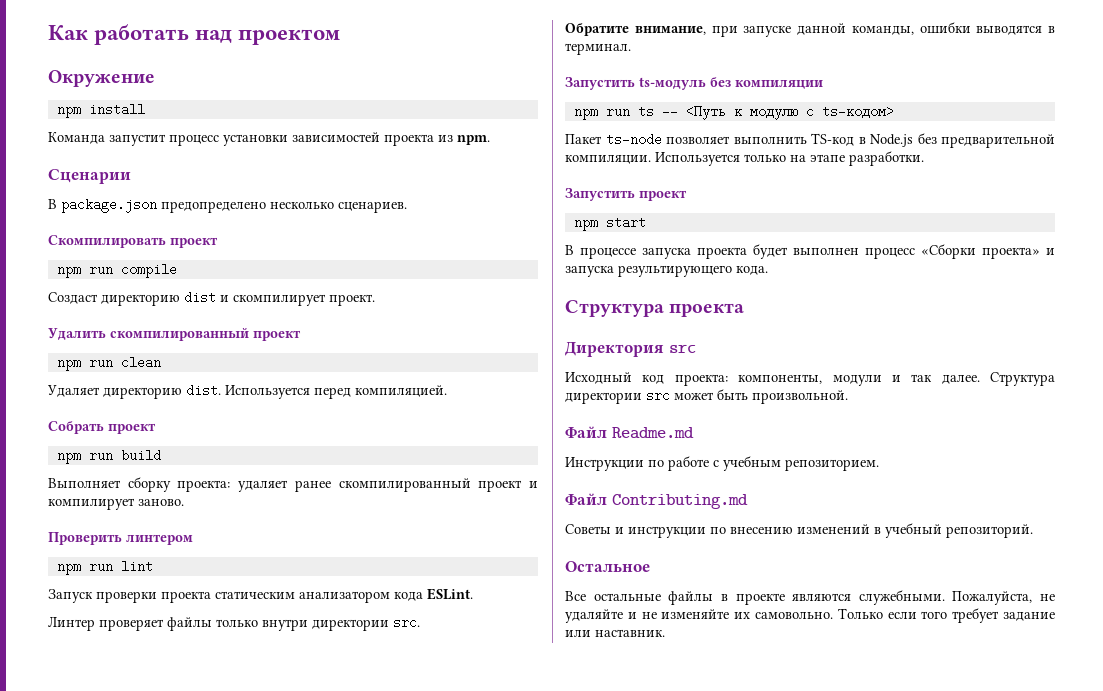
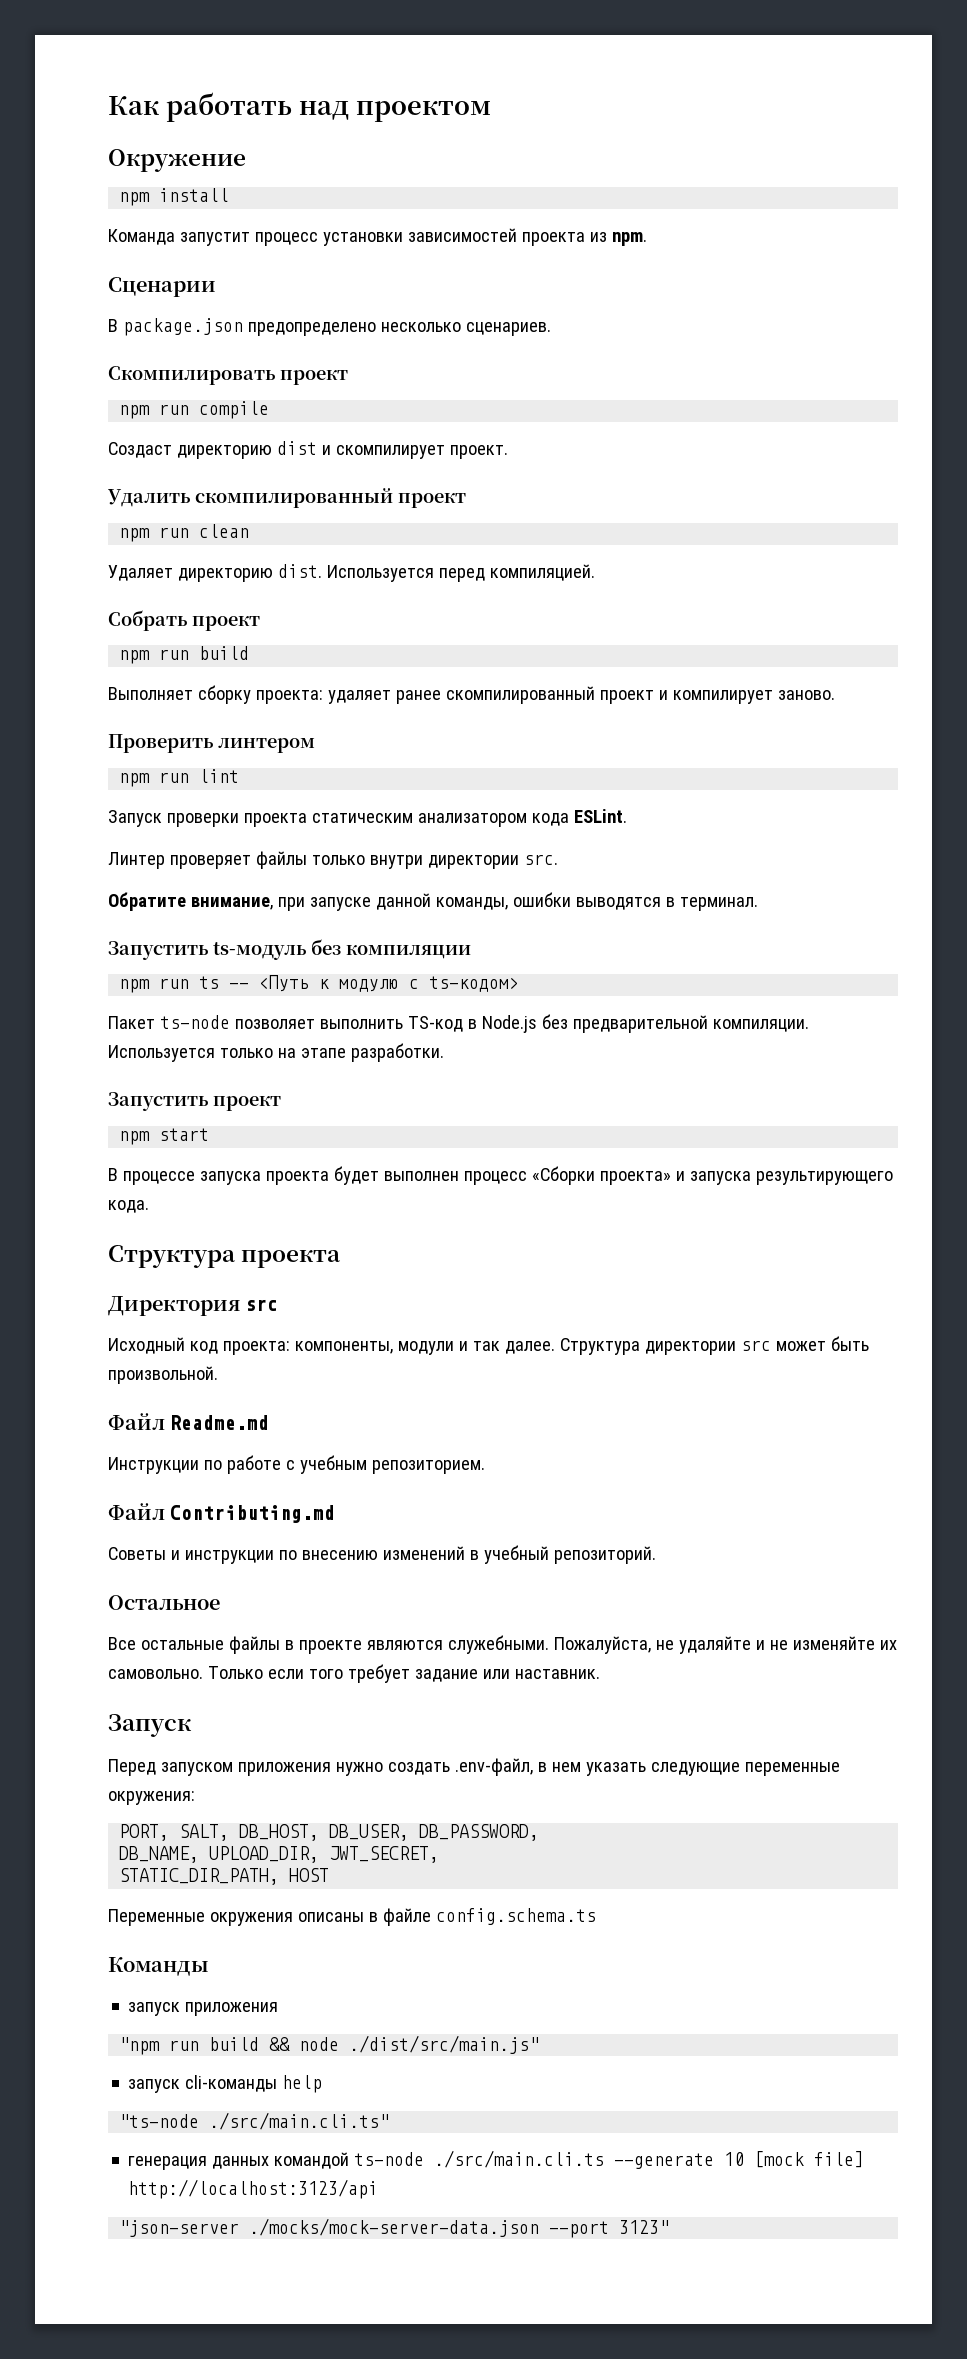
  Только если того требует задание или наставник.
+ Запуск
+ Перед запуском приложения нужно создать .env-файл, в нем указать следующие переменные окружения:
+ PORT, SALT, DB_HOST, DB_USER, DB_PASSWORD,
+ DB_NAME, UPLOAD_DIR, JWT_SECRET,
+ STATIC_DIR_PATH, HOST
+ Переменные окружения описаны в файле config.schema.ts
+ Команды
+ запуск приложения
+ "npm run build && node ./dist/src/main.js"
+ запуск cli-команды help
+ "ts-node ./src/main.cli.ts"
+ генерация данных командой ts-node ./src/main.cli.ts --generate 10 [mock file] http://localhost:3123/api
+ "json-server ./mocks/mock-server-data.json --port 3123"

